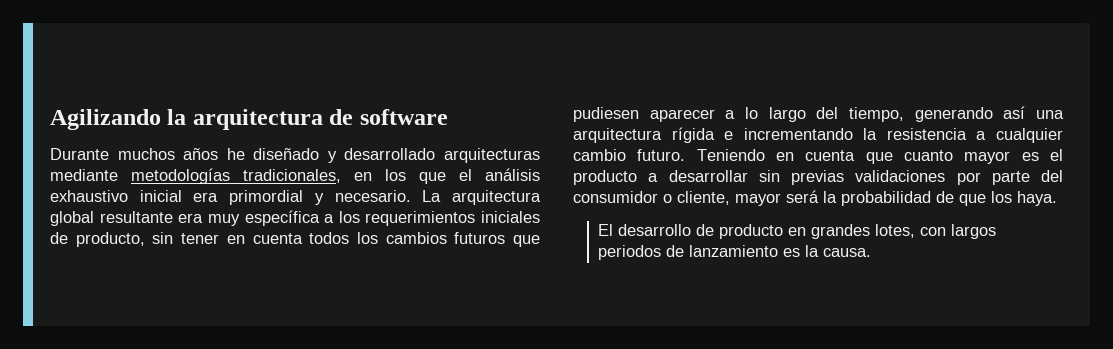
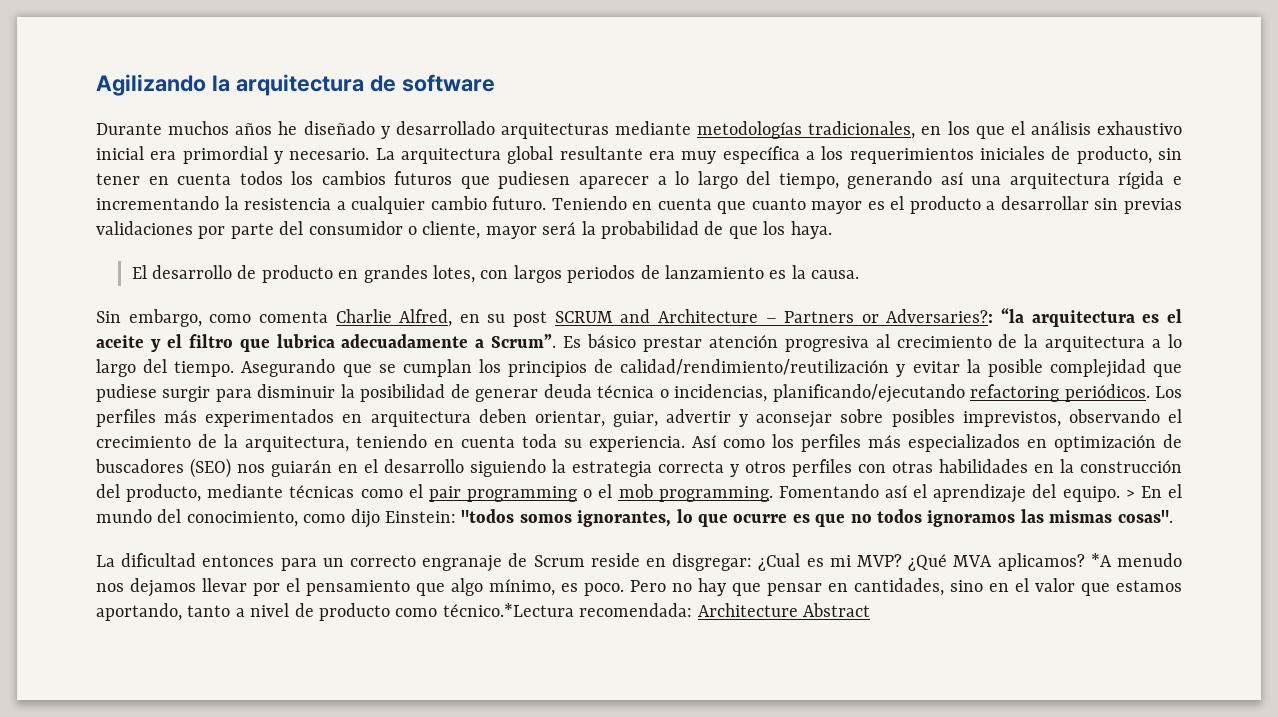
+ Sin embargo, como comenta Charlie Alfred, en su post SCRUM and Architecture – Partners or Adversaries?: “la arquitectura es el aceite y el filtro que lubrica adecuadamente a Scrum”. Es básico prestar atención progresiva al crecimiento de la arquitectura a lo largo del tiempo. Asegurando que se cumplan los principios de calidad/rendimiento/reutilización y evitar la posible complejidad que pudiese surgir para disminuir la posibilidad de generar deuda técnica o incidencias, planificando/ejecutando refactoring periódicos. Los perfiles más experimentados en arquitectura deben orientar, guiar, advertir y aconsejar sobre posibles imprevistos, observando el crecimiento de la arquitectura, teniendo en cuenta toda su experiencia. Así como los perfiles más especializados en optimización de buscadores (SEO) nos guiarán en el desarrollo siguiendo la estrategia correcta y otros perfiles con otras habilidades en la construcción del producto, mediante técnicas como el pair programming o el mob programming. Fomentando así el aprendizaje del equipo. > En el mundo del conocimiento, como dijo Einstein: "todos somos ignorantes, lo que ocurre es que no todos ignoramos las mismas cosas".
+ La dificultad entonces para un correcto engranaje de Scrum reside en disgregar: ¿Cual es mi MVP? ¿Qué MVA aplicamos? *A menudo nos dejamos llevar por el pensamiento que algo mínimo, es poco. Pero no hay que pensar en cantidades, sino en el valor que estamos aportando, tanto a nivel de producto como técnico.*Lectura recomendada: Architecture Abstract

